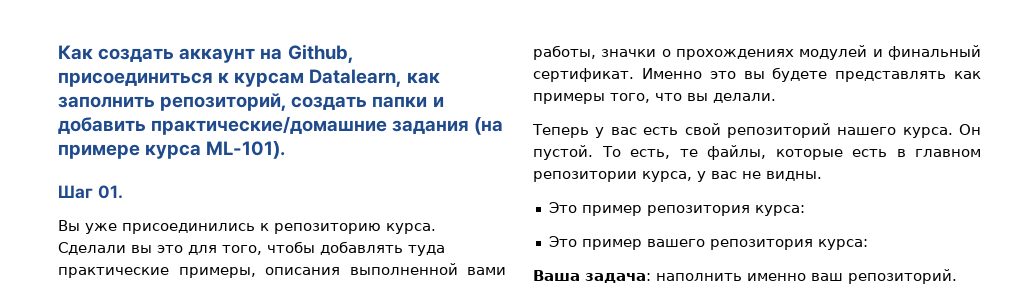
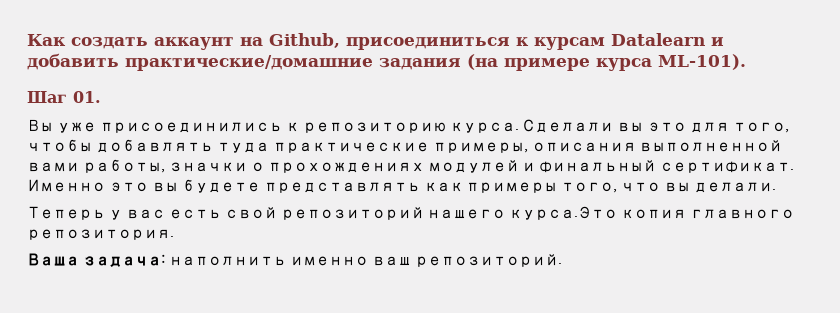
- Как создать аккаунт на Github, присоединиться к курсам Datalearn, как заполнить репозиторий, создать папки и добавить практические/домашние задания (на примере курса ML-101).
+ Как создать аккаунт на Github, присоединиться к курсам Datalearn и добавить практические/домашние задания (на примере курса ML-101).
- Теперь у вас есть свой репозиторий нашего курса. Он пустой. То есть, те файлы, которые есть в главном репозитории курса, у вас не видны.
- Это пример репозитория курса:
- Это пример вашего репозитория курса:
+ Теперь у вас есть свой репозиторий нашего курса.Это копия главного репозитория.

